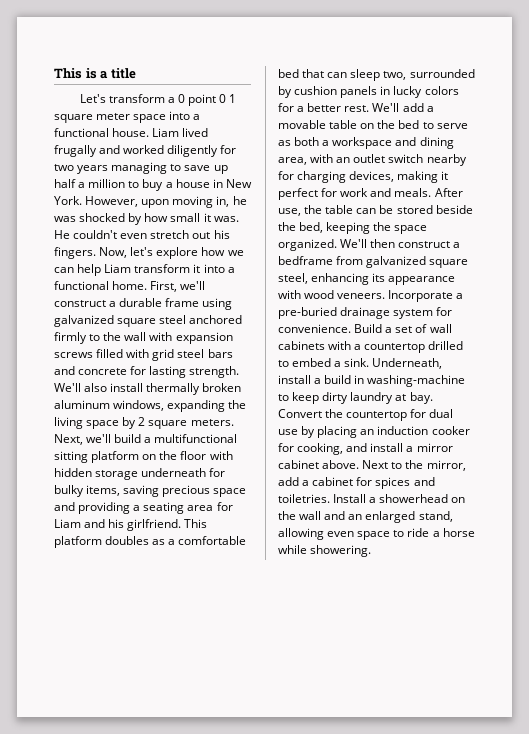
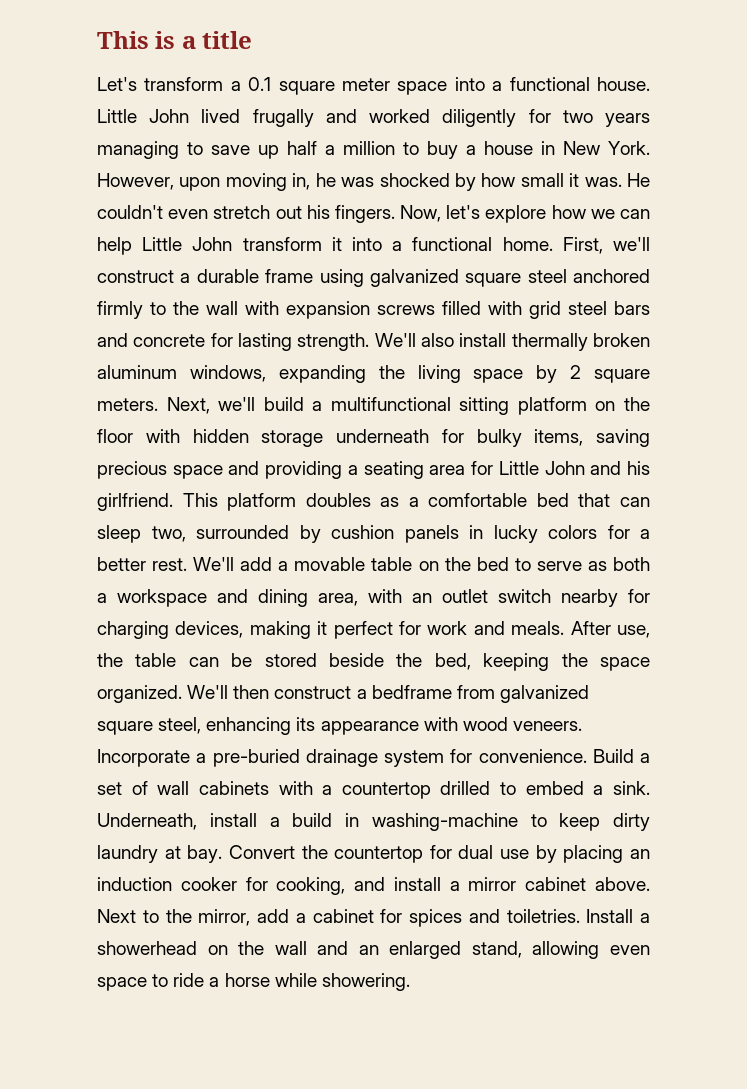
- Let's transform a 0 point 0 1 square meter space into a functional house.
+ Let's transform a 0.1 square meter space into a functional house.
- Liam lived frugally and worked diligently for two years managing to save up half a million to buy a house in New York.
+ Little John lived frugally and worked diligently for two years managing to save up half a million to buy a house in New York.
- Now, let's explore how we can help Liam transform it into a functional home.
+ Now, let's explore how we can help Little John transform it into a functional home.
- Next, we'll build a multifunctional sitting platform on the floor with hidden storage underneath for bulky items, saving precious space and providing a seating area for Liam and his girlfriend.
+ Next, we'll build a multifunctional sitting platform on the floor with hidden storage underneath for bulky items, saving precious space and providing a seating area for Little John and his girlfriend.

